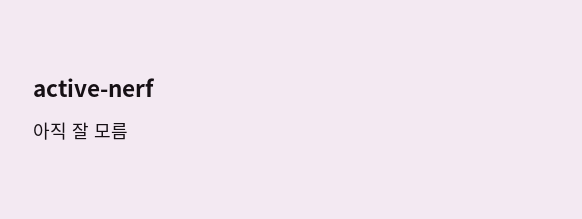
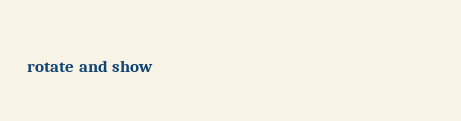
- active-nerf
- 아직 잘 모름
+ rotate and show

